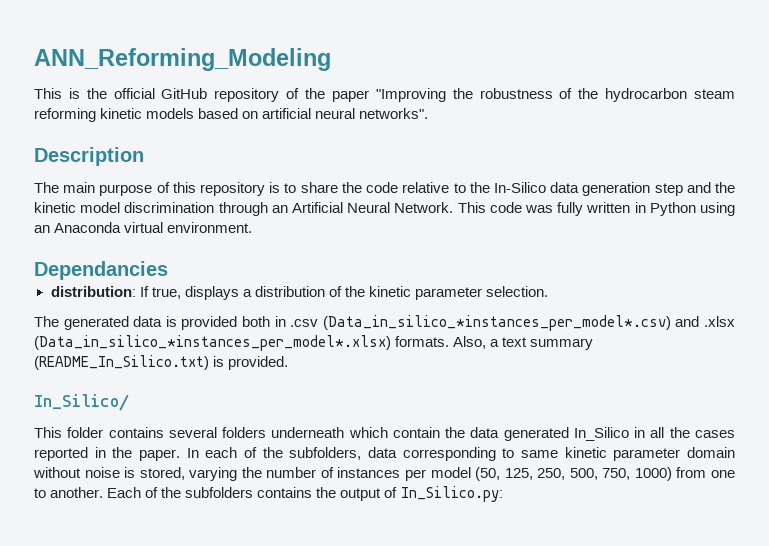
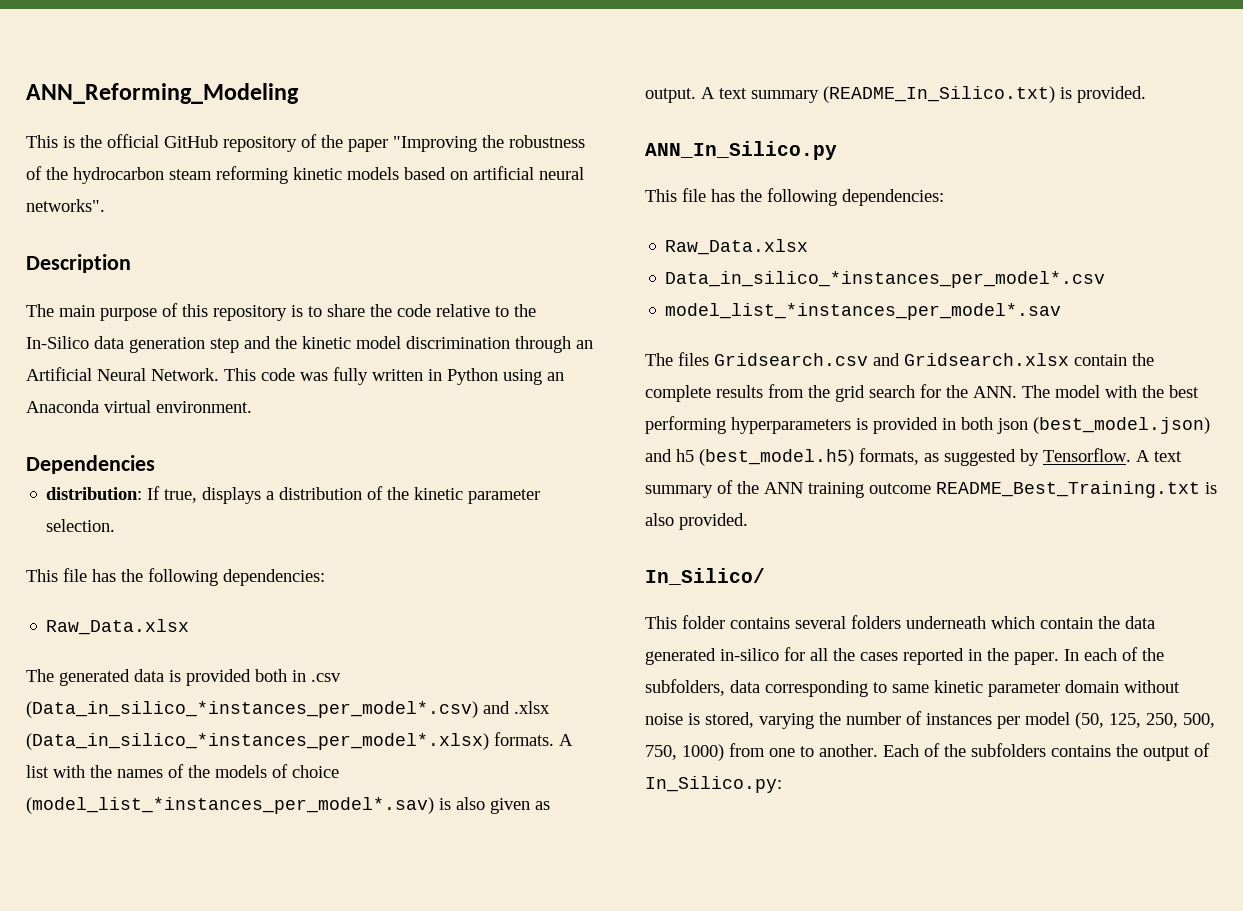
- Dependancies
+ Dependencies
  distribution: If true, displays a distribution of the kinetic parameter selection.
+ This file has the following dependencies:
+ Raw_Data.xlsx
- Also, a text summary (README_In_Silico.txt) is provided.
+ A list with the names of the models of choice (model_list_*instances_per_model*.sav) is also given as output. A text summary (README_In_Silico.txt) is provided.
+ ANN_In_Silico.py
+ This file has the following dependencies:
+ Raw_Data.xlsx
+ Data_in_silico_*instances_per_model*.csv
+ model_list_*instances_per_model*.sav
+ The files Gridsearch.csv and Gridsearch.xlsx contain the complete results from the grid search for the ANN. The model with the best performing hyperparameters is provided in both json (best_model.json) and h5 (best_model.h5) formats, as suggested by Tensorflow. A text summary of the ANN training outcome README_Best_Training.txt is also provided.
- This folder contains several folders underneath which contain the data generated In_Silico in all the cases reported in the paper.
+ This folder contains several folders underneath which contain the data generated in-silico for all the cases reported in the paper.

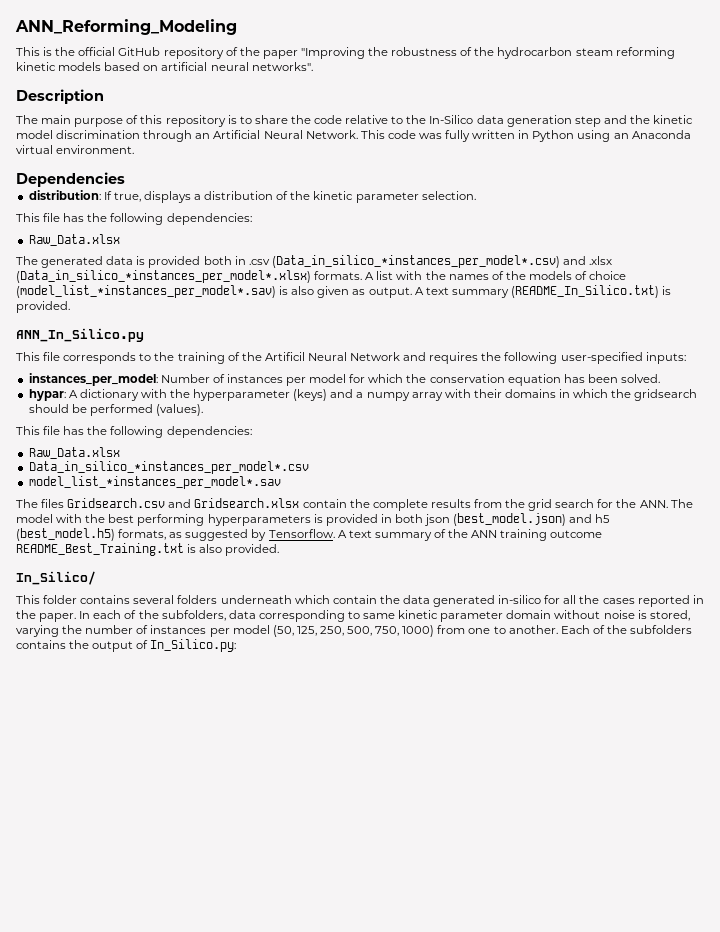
+ This file corresponds to the training of the Artificil Neural Network and requires the following user-specified inputs:
+ instances_per_model: Number of instances per model for which the conservation equation has been solved.
+ hypar: A dictionary with the hyperparameter (keys) and a numpy array with their domains in which the gridsearch should be performed (values).

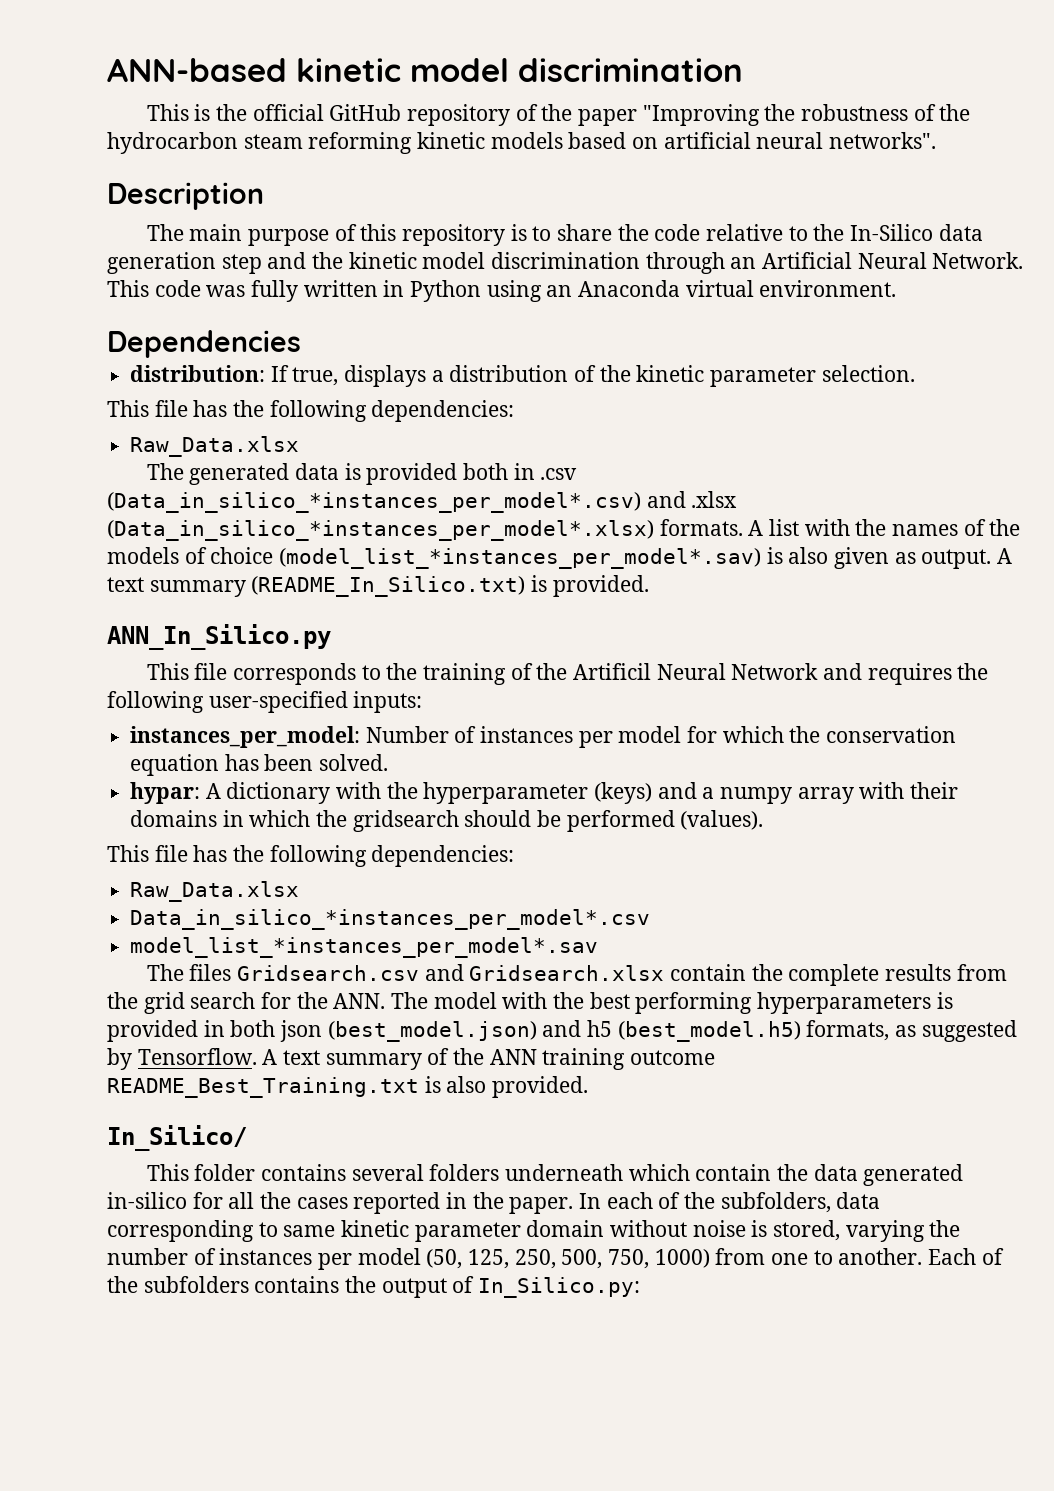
- ANN_Reforming_Modeling
+ ANN-based kinetic model discrimination

